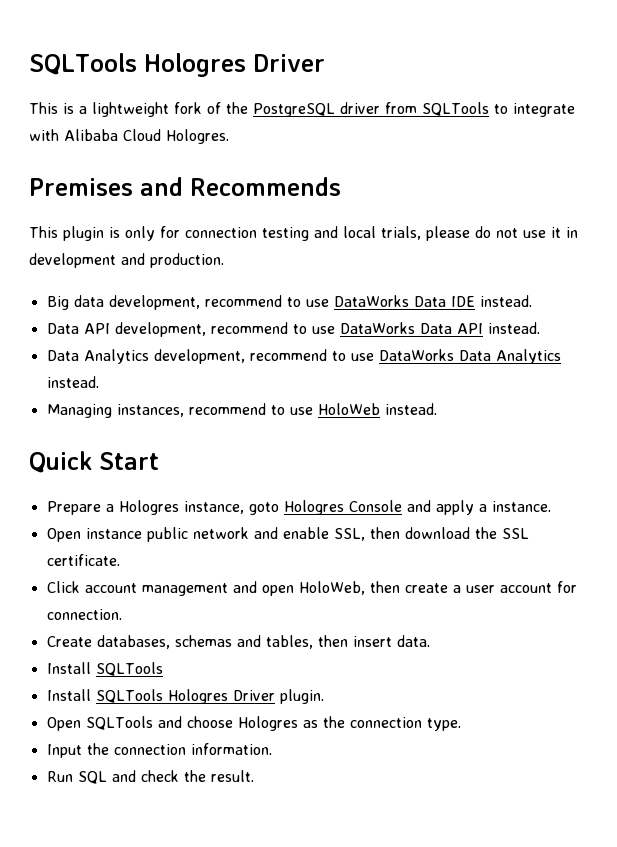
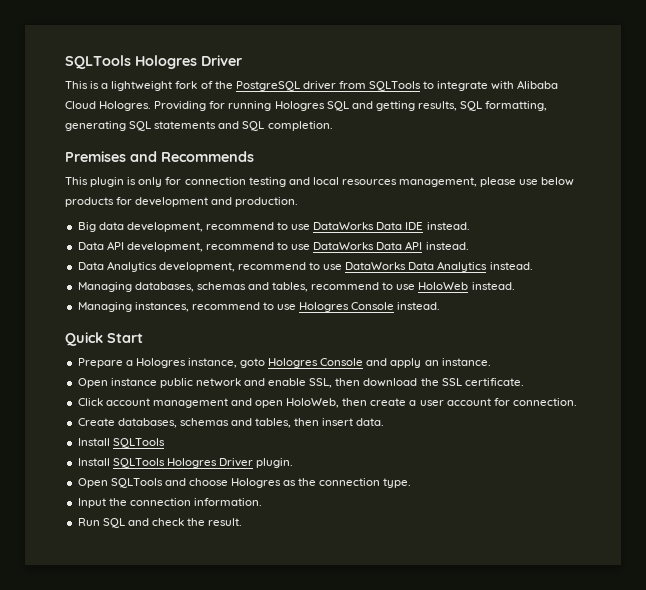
+ Providing for running Hologres SQL and getting results, SQL formatting, generating SQL statements and SQL completion.
- This plugin is only for connection testing and local trials, please do not use it in development and production.
+ This plugin is only for connection testing and local resources management, please use below products for development and production.
+ Managing databases, schemas and tables, recommend to use HoloWeb instead.
- Managing instances, recommend to use HoloWeb instead.
+ Managing instances, recommend to use Hologres Console instead.
- Prepare a Hologres instance, goto Hologres Console and apply a instance.
+ Prepare a Hologres instance, goto Hologres Console and apply an instance.

